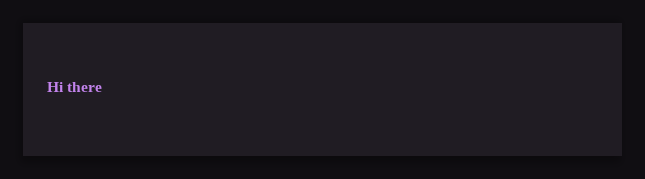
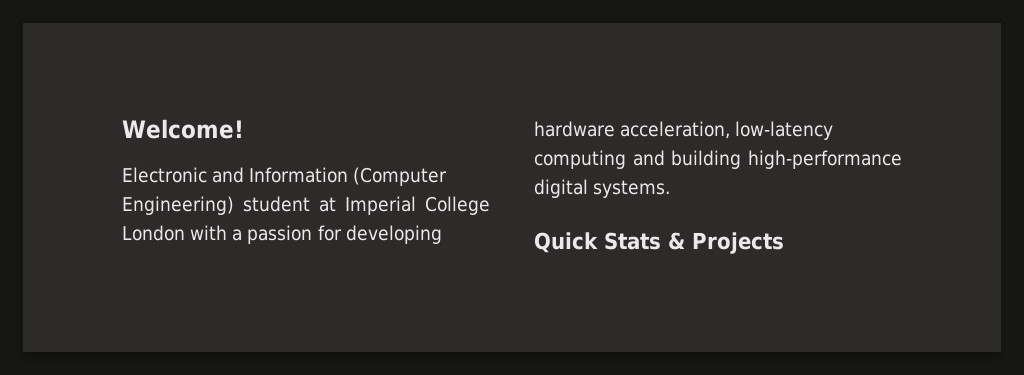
- Hi there
+ Welcome!
+ Electronic and Information (Computer Engineering) student at Imperial College London with a passion for developing hardware acceleration, low-latency computing and building high-performance digital systems.
+ Quick Stats & Projects

